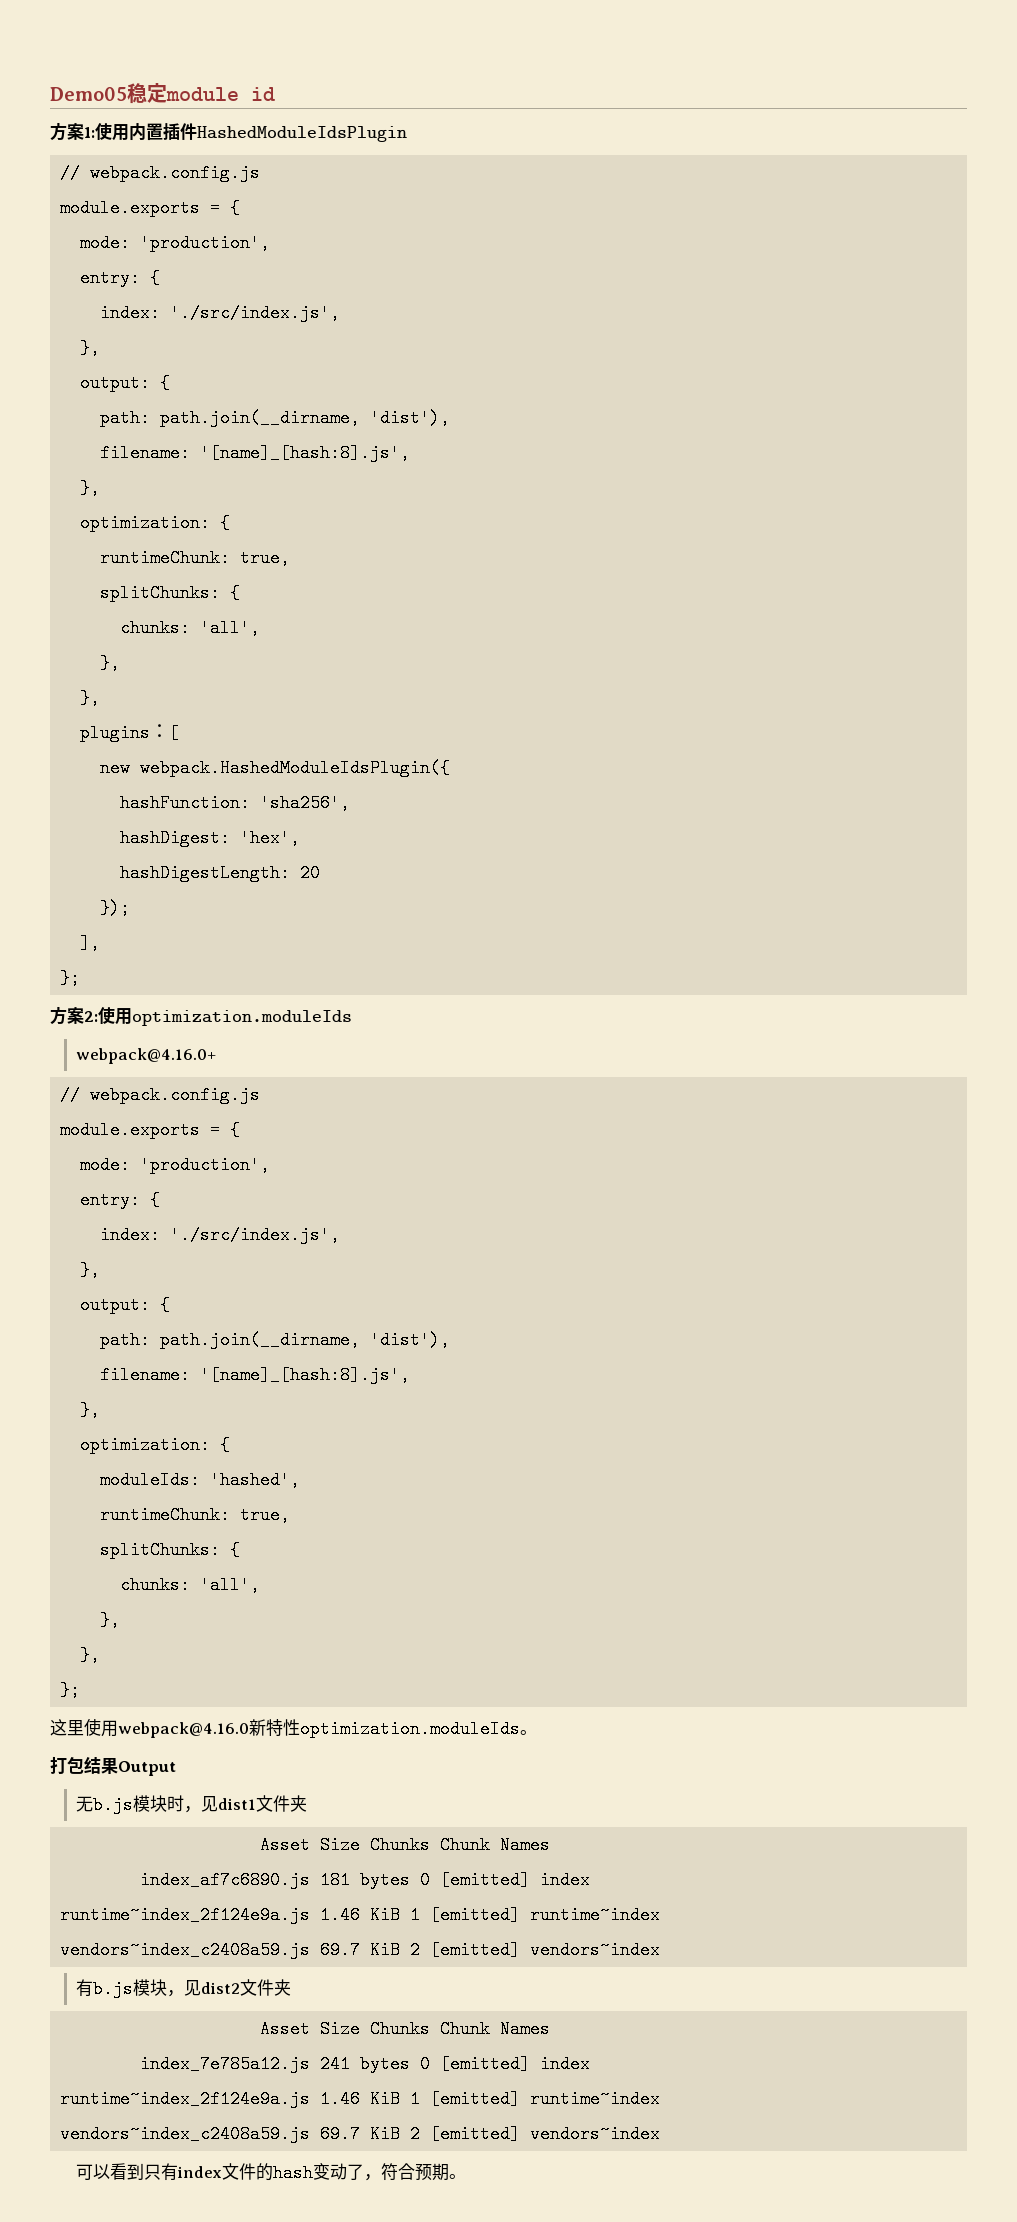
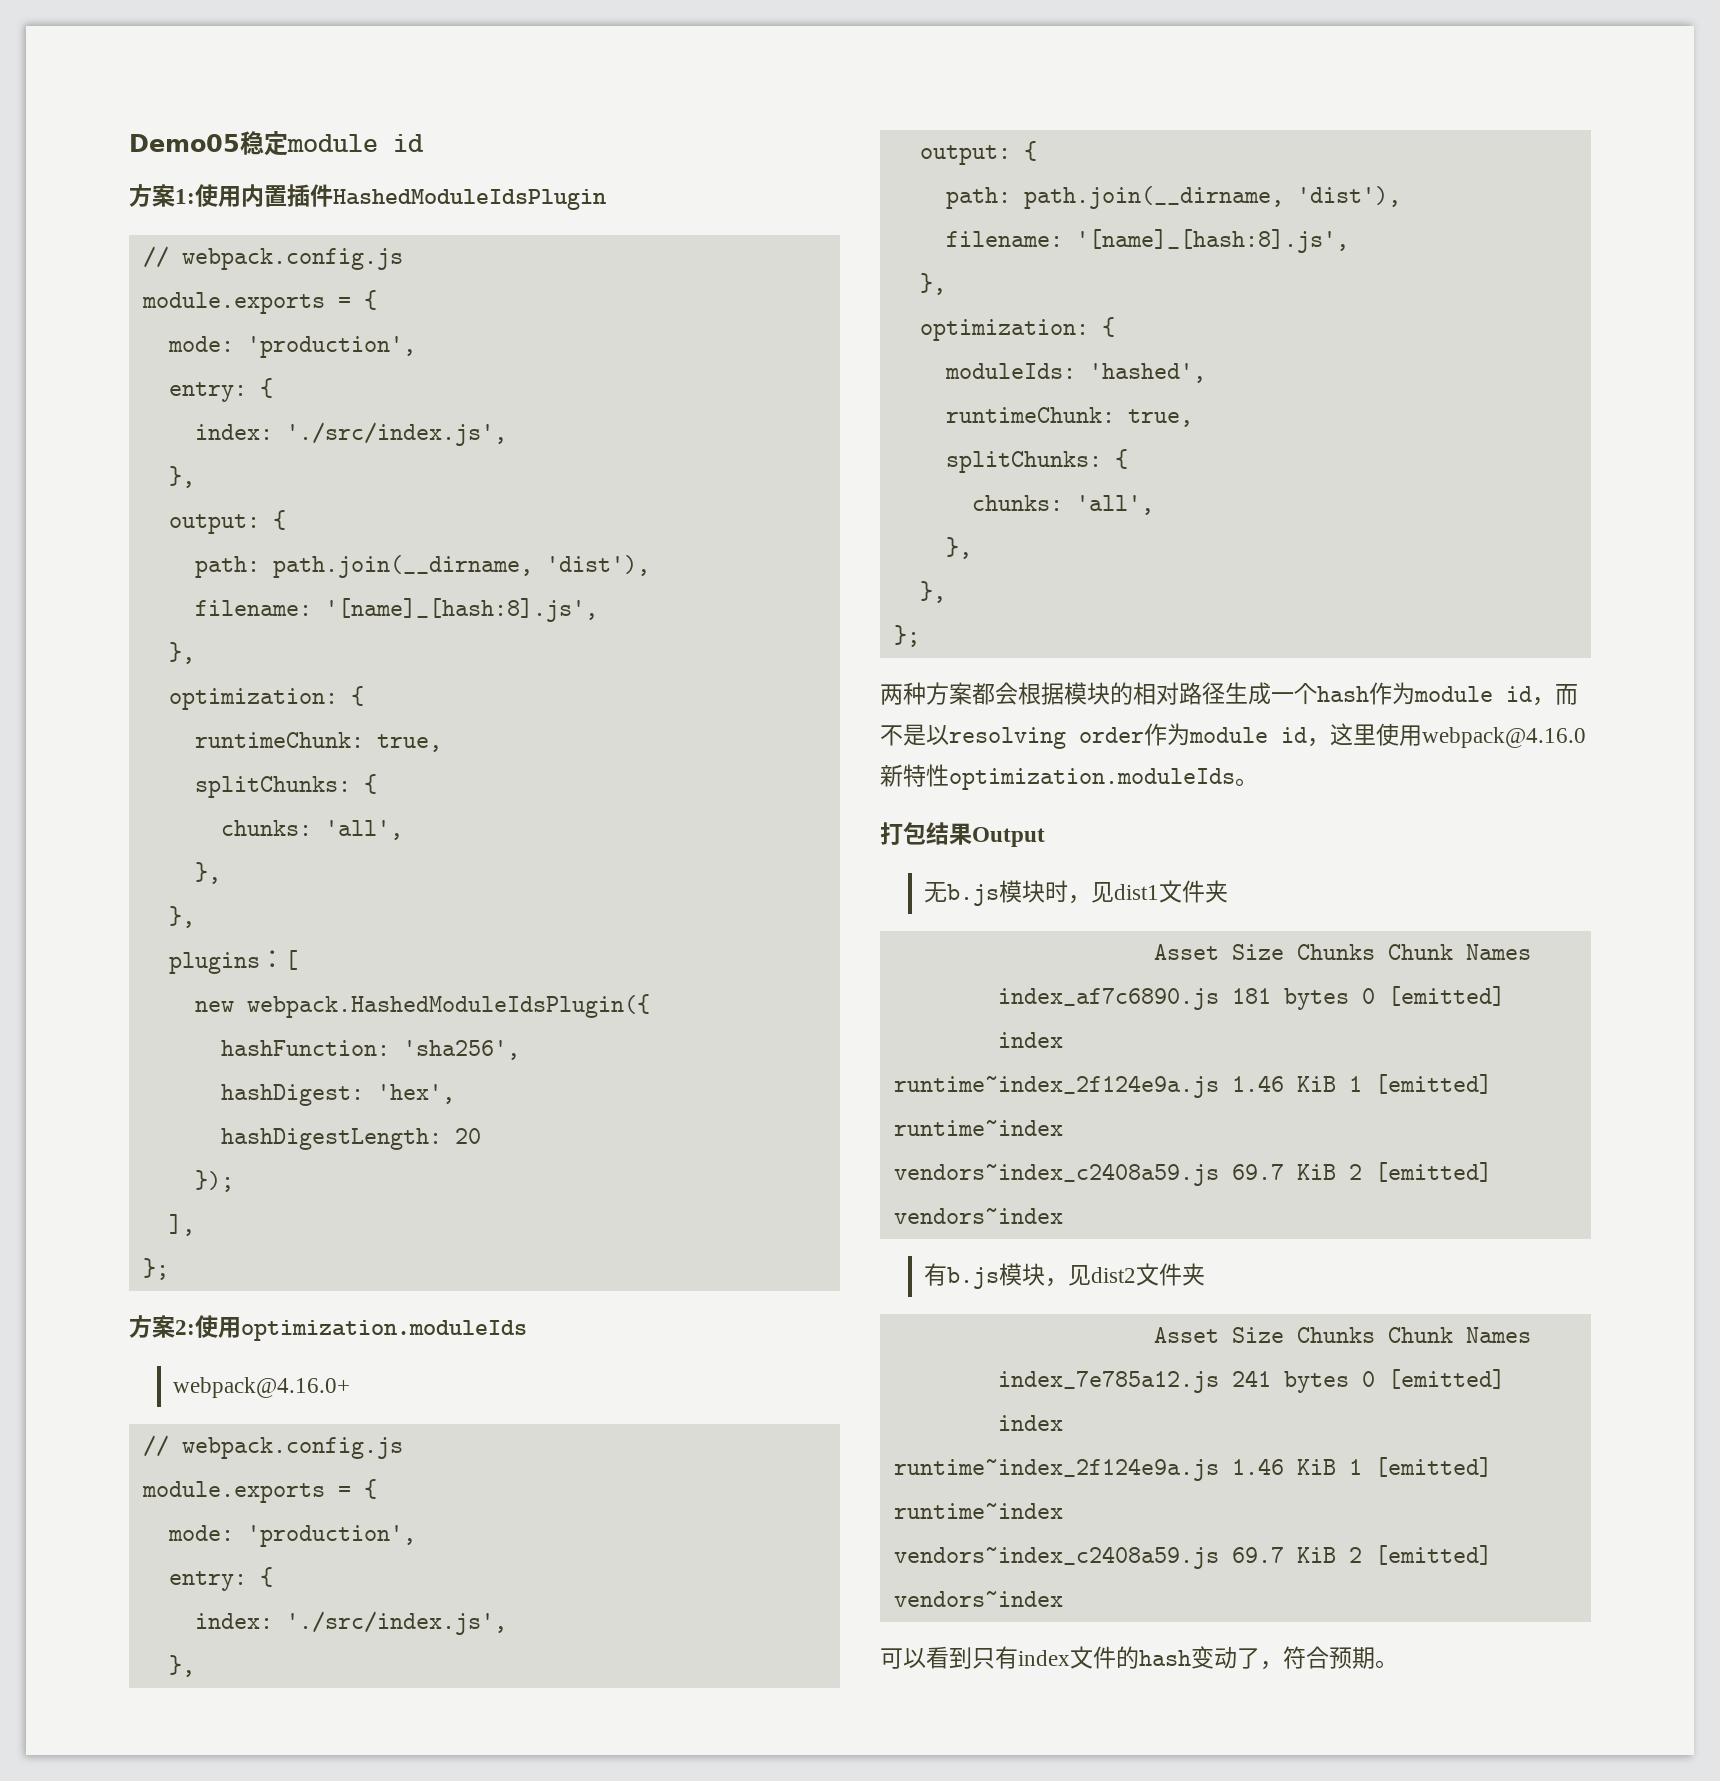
- 这里使用webpack@4.16.0新特性optimization.moduleIds。
+ 两种方案都会根据模块的相对路径生成一个hash作为module id，而不是以resolving order作为module id，这里使用webpack@4.16.0新特性optimization.moduleIds。

